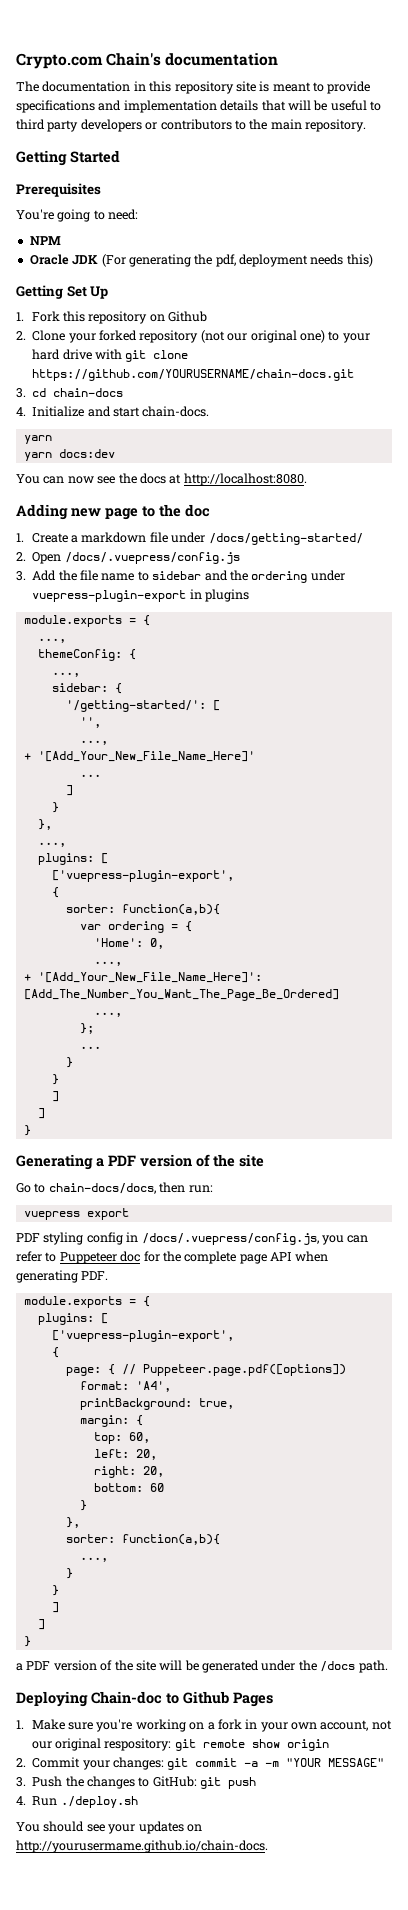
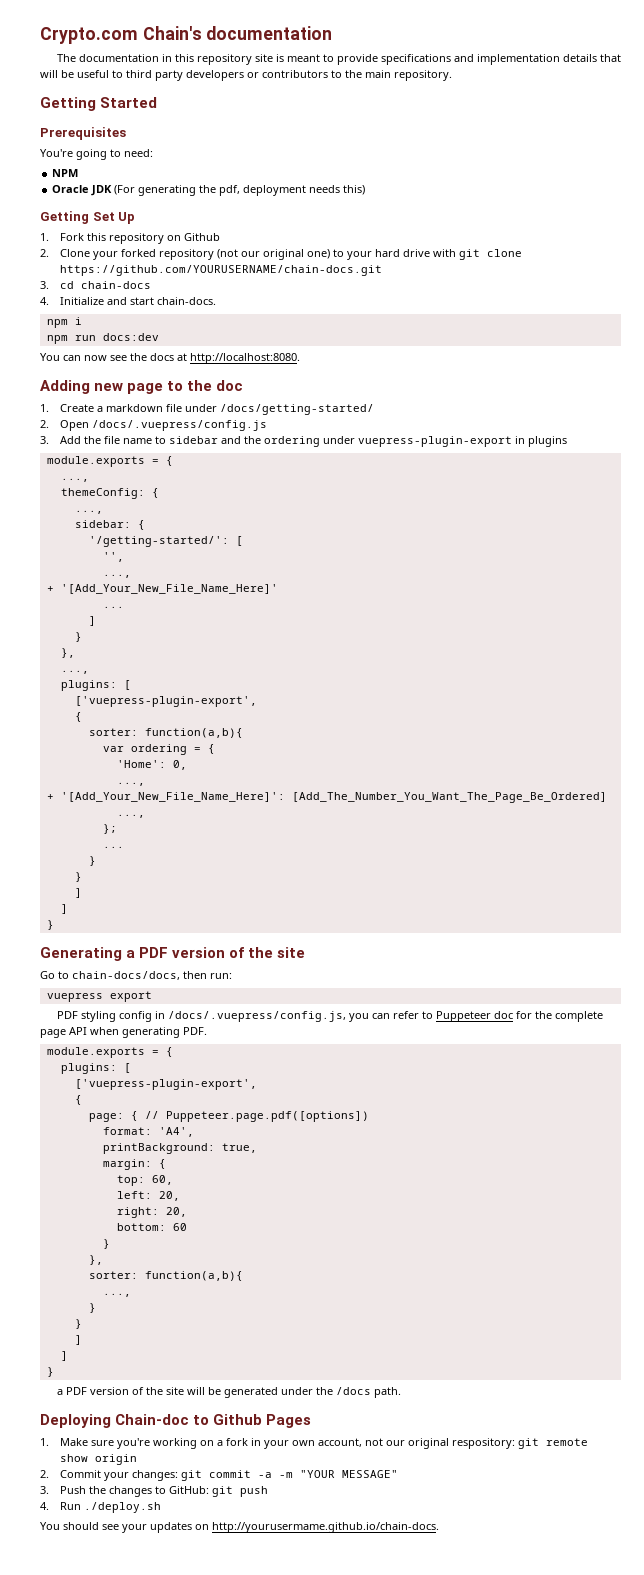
  4. Initialize and start chain-docs.
- yarn
- yarn docs:dev
+ npm i
+ npm run docs:dev

